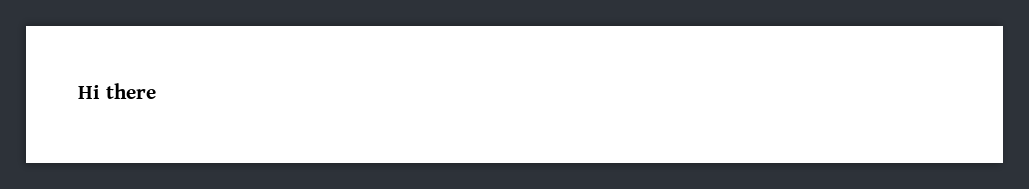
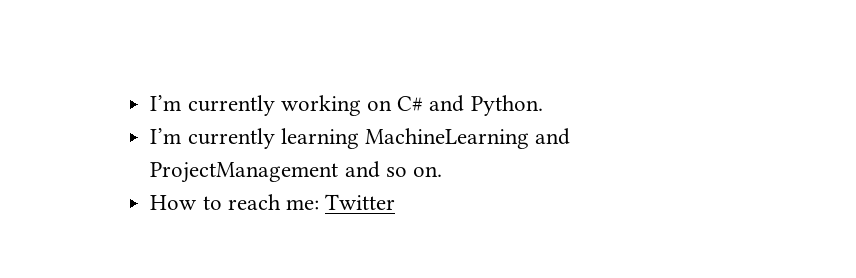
- Hi there
+ I’m currently working on C# and Python.
+ I’m currently learning MachineLearning and ProjectManagement and so on.
+ How to reach me: Twitter

